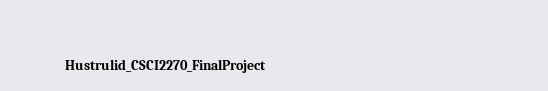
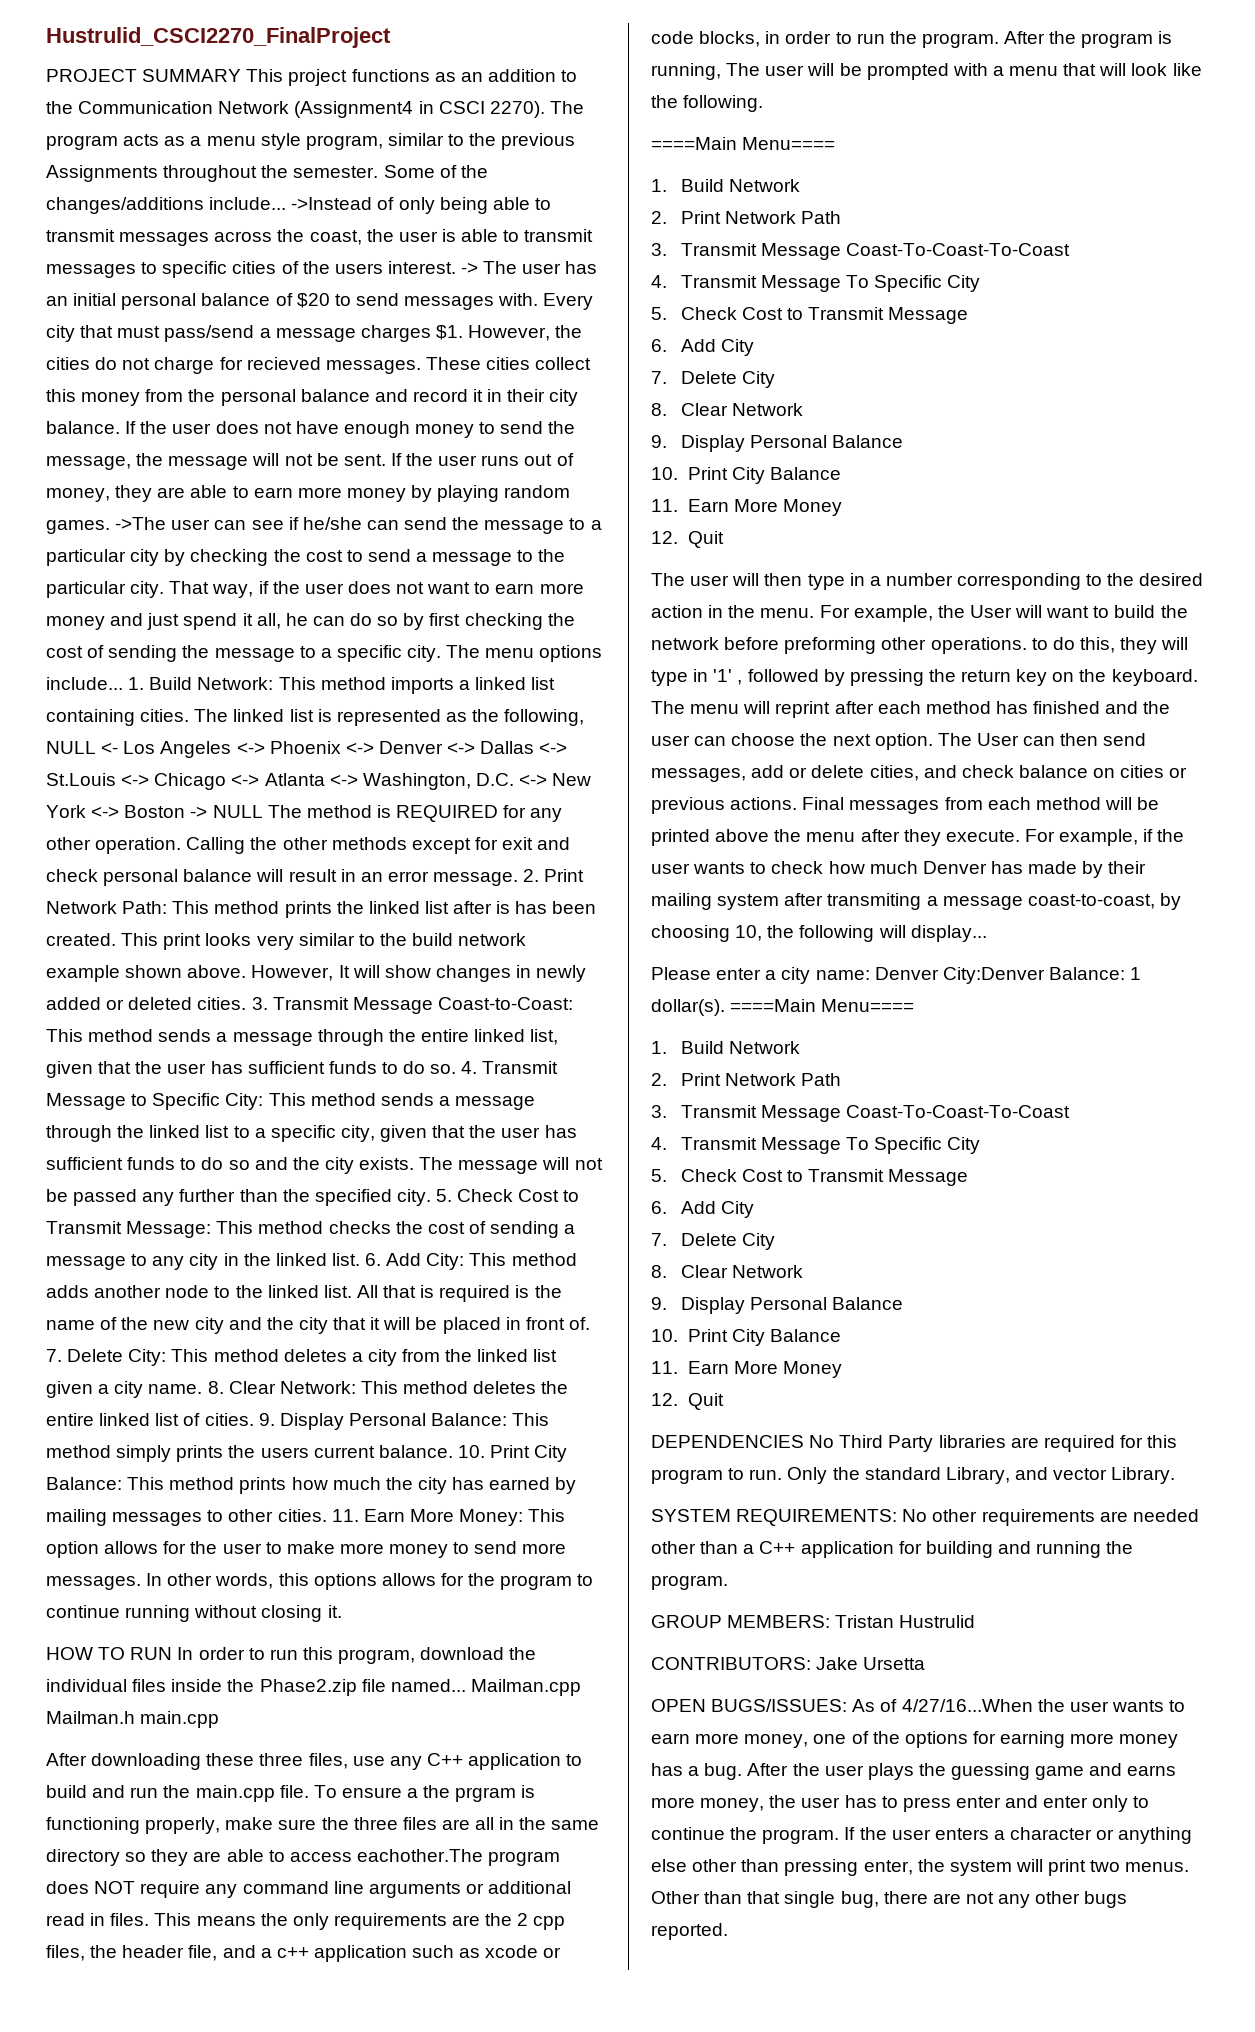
+ PROJECT SUMMARY This project functions as an addition to the Communication Network (Assignment4 in CSCI 2270). The program acts as a menu style program, similar to the previous Assignments throughout the semester. Some of the changes/additions include... ->Instead of only being able to transmit messages across the coast, the user is able to transmit messages to specific cities of the users interest. -> The user has an initial personal balance of $20 to send messages with. Every city that must pass/send a message charges $1. However, the cities do not charge for recieved messages. These cities collect this money from the personal balance and record it in their city balance. If the user does not have enough money to send the message, the message will not be sent. If the user runs out of money, they are able to earn more money by playing random games. ->The user can see if he/she can send the message to a particular city by checking the cost to send a message to the particular city. That way, if the user does not want to earn more money and just spend it all, he can do so by first checking the cost of sending the message to a specific city. The menu options include... 1. Build Network: This method imports a linked list containing cities. The linked list is represented as the following, NULL <- Los Angeles <-> Phoenix <-> Denver <-> Dallas <-> St.Louis <-> Chicago <-> Atlanta <-> Washington, D.C. <-> New York <-> Boston -> NULL The method is REQUIRED for any other operation. Calling the other methods except for exit and check personal balance will result in an error message. 2. Print Network Path: This method prints the linked list after is has been created. This print looks very similar to the build network example shown above. However, It will show changes in newly added or deleted cities. 3. Transmit Message Coast-to-Coast: This method sends a message through the entire linked list, given that the user has sufficient funds to do so. 4. Transmit Message to Specific City: This method sends a message through the linked list to a specific city, given that the user has sufficient funds to do so and the city exists. The message will not be passed any further than the specified city. 5. Check Cost to Transmit Message: This method checks the cost of sending a message to any city in the linked list. 6. Add City: This method adds another node to the linked list. All that is required is the name of the new city and the city that it will be placed in front of. 7. Delete City: This method deletes a city from the linked list given a city name. 8. Clear Network: This method deletes the entire linked list of cities. 9. Display Personal Balance: This method simply prints the users current balance. 10. Print City Balance: This method prints how much the city has earned by mailing messages to other cities. 11. Earn More Money: This option allows for the user to make more money to send more messages. In other words, this options allows for the program to continue running without closing it.
+ HOW TO RUN In order to run this program, download the individual files inside the Phase2.zip file named... Mailman.cpp Mailman.h main.cpp
+ After downloading these three files, use any C++ application to build and run the main.cpp file. To ensure a the prgram is functioning properly, make sure the three files are all in the same directory so they are able to access eachother.The program does NOT require any command line arguments or additional read in files. This means the only requirements are the 2 cpp files, the header file, and a c++ application such as xcode or code blocks, in order to run the program. After the program is running, The user will be prompted with a menu that will look like the following.
+ ====Main Menu====
+ 1. Build Network
+ 2. Print Network Path
+ 3. Transmit Message Coast-To-Coast-To-Coast
+ 4. Transmit Message To Specific City
+ 5. Check Cost to Transmit Message
+ 6. Add City
+ 7. Delete City
+ 8. Clear Network
+ 9. Display Personal Balance
+ 10. Print City Balance
+ 11. Earn More Money
+ 12. Quit
+ The user will then type in a number corresponding to the desired action in the menu. For example, the User will want to build the network before preforming other operations. to do this, they will type in '1' , followed by pressing the return key on the keyboard. The menu will reprint after each method has finished and the user can choose the next option. The User can then send messages, add or delete cities, and check balance on cities or previous actions. Final messages from each method will be printed above the menu after they execute. For example, if the user wants to check how much Denver has made by their mailing system after transmiting a message coast-to-coast, by choosing 10, the following will display...
+ Please enter a city name: Denver City:Denver Balance: 1 dollar(s). ====Main Menu====
+ 1. Build Network
+ 2. Print Network Path
+ 3. Transmit Message Coast-To-Coast-To-Coast
+ 4. Transmit Message To Specific City
+ 5. Check Cost to Transmit Message
+ 6. Add City
+ 7. Delete City
+ 8. Clear Network
+ 9. Display Personal Balance
+ 10. Print City Balance
+ 11. Earn More Money
+ 12. Quit
+ DEPENDENCIES No Third Party libraries are required for this program to run. Only the standard Library, and vector Library.
+ SYSTEM REQUIREMENTS: No other requirements are needed other than a C++ application for building and running the program.
+ GROUP MEMBERS: Tristan Hustrulid
+ CONTRIBUTORS: Jake Ursetta
+ OPEN BUGS/ISSUES: As of 4/27/16...When the user wants to earn more money, one of the options for earning more money has a bug. After the user plays the guessing game and earns more money, the user has to press enter and enter only to continue the program. If the user enters a character or anything else other than pressing enter, the system will print two menus. Other than that single bug, there are not any other bugs reported.

